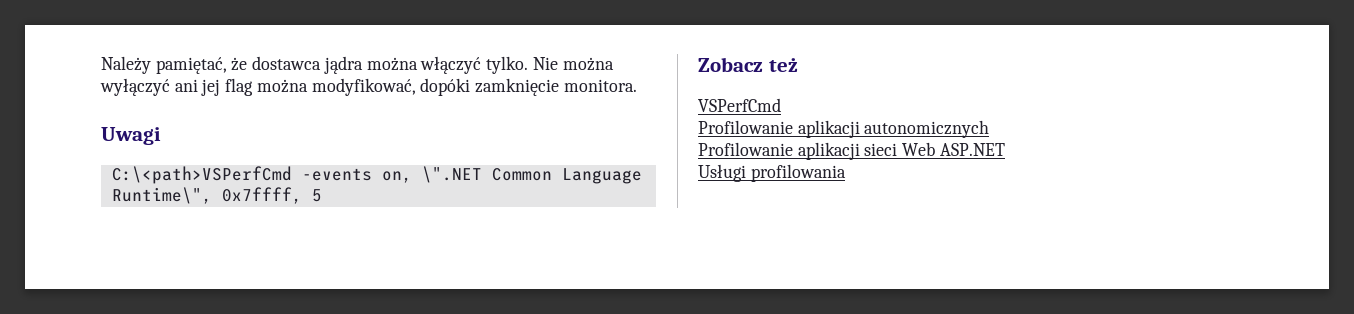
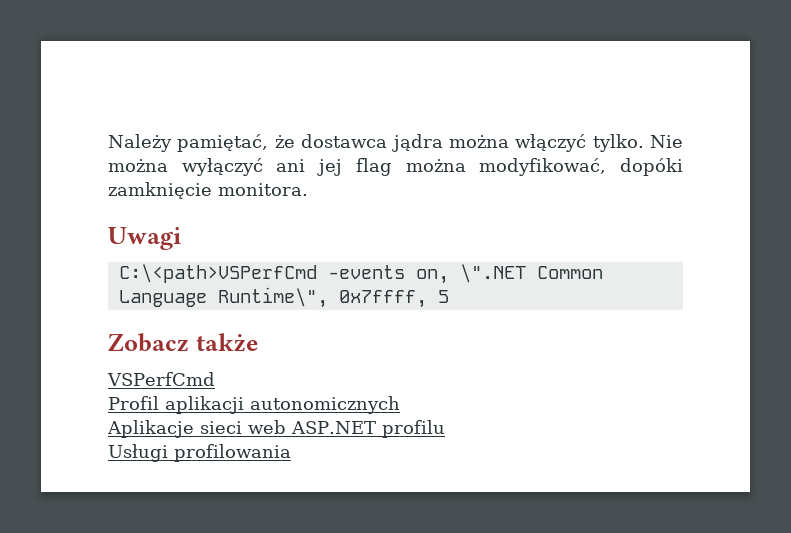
- Zobacz też
+ Zobacz także
- Profilowanie aplikacji autonomicznych
+ Profil aplikacji autonomicznych
- Profilowanie aplikacji sieci Web ASP.NET
+ Aplikacje sieci web ASP.NET profilu

